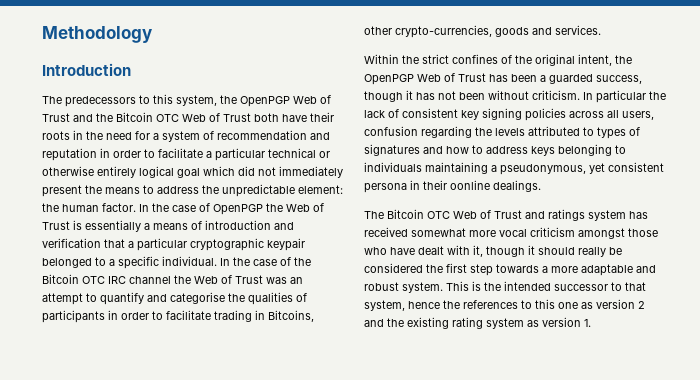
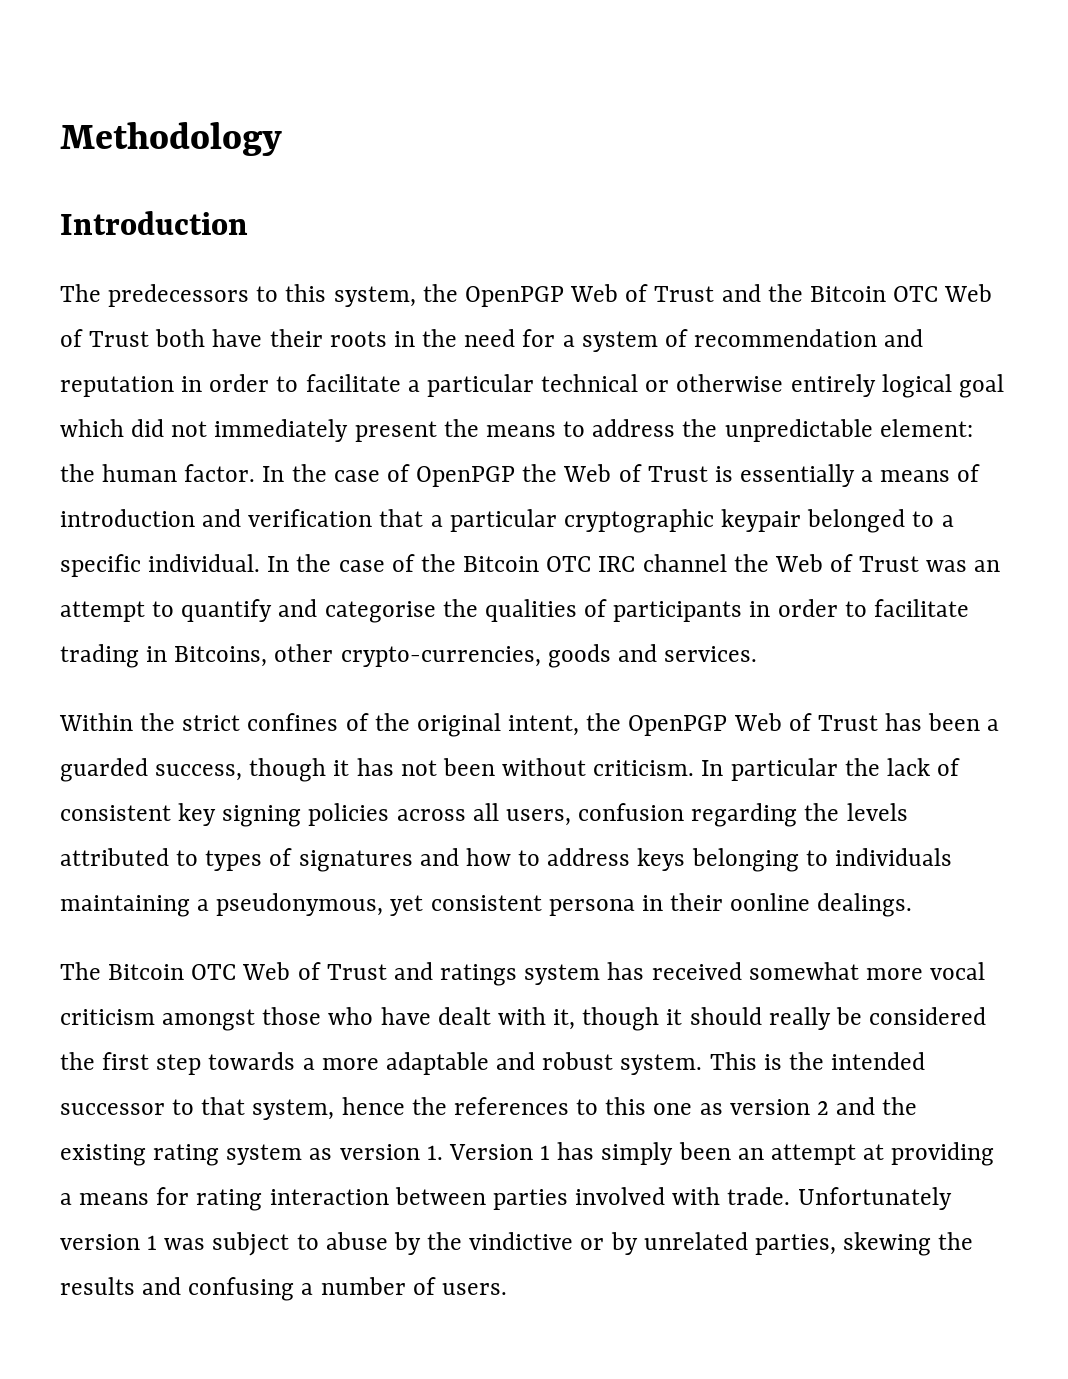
- This is the intended successor to that system, hence the references to this one as version 2 and the existing rating system as version 1.
+ This is the intended successor to that system, hence the references to this one as version 2 and the existing rating system as version 1. Version 1 has simply been an attempt at providing a means for rating interaction between parties involved with trade. Unfortunately version 1 was subject to abuse by the vindictive or by unrelated parties, skewing the results and confusing a number of users.

